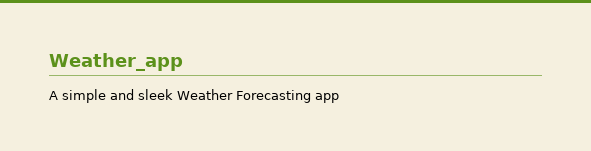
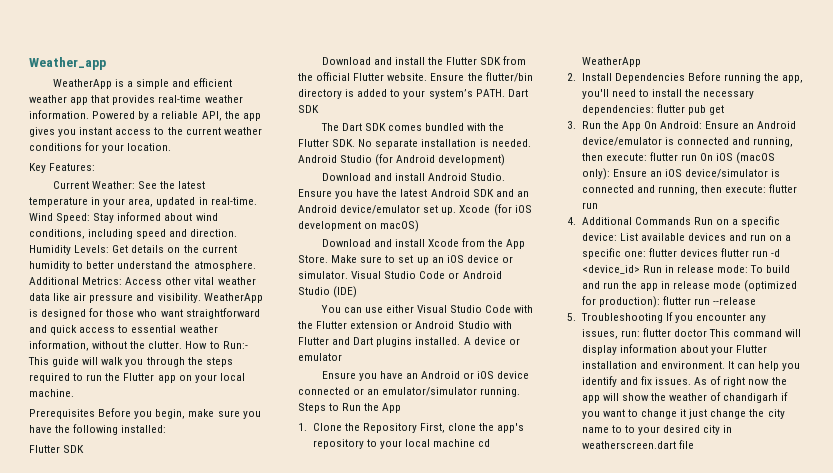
- A simple and sleek Weather Forecasting app
+ WeatherApp is a simple and efficient weather app that provides real-time weather information. Powered by a reliable API, the app gives you instant access to the current weather conditions for your location.
+ Key Features:
+ Current Weather: See the latest temperature in your area, updated in real-time. Wind Speed: Stay informed about wind conditions, including speed and direction. Humidity Levels: Get details on the current humidity to better understand the atmosphere. Additional Metrics: Access other vital weather data like air pressure and visibility. WeatherApp is designed for those who want straightforward and quick access to essential weather information, without the clutter. How to Run:- This guide will walk you through the steps required to run the Flutter app on your local machine.
+ Prerequisites Before you begin, make sure you have the following installed:
+ Flutter SDK
+ Download and install the Flutter SDK from the official Flutter website. Ensure the flutter/bin directory is added to your system’s PATH. Dart SDK
+ The Dart SDK comes bundled with the Flutter SDK. No separate installation is needed. Android Studio (for Android development)
+ Download and install Android Studio. Ensure you have the latest Android SDK and an Android device/emulator set up. Xcode (for iOS development on macOS)
+ Download and install Xcode from the App Store. Make sure to set up an iOS device or simulator. Visual Studio Code or Android Studio (IDE)
+ You can use either Visual Studio Code with the Flutter extension or Android Studio with Flutter and Dart plugins installed. A device or emulator
+ Ensure you have an Android or iOS device connected or an emulator/simulator running. Steps to Run the App
+ 1. Clone the Repository First, clone the app's repository to your local machine cd WeatherApp
+ 2. Install Dependencies Before running the app, you'll need to install the necessary dependencies: flutter pub get
+ 3. Run the App On Android: Ensure an Android device/emulator is connected and running, then execute: flutter run On iOS (macOS only): Ensure an iOS device/simulator is connected and running, then execute: flutter run
+ 4. Additional Commands Run on a specific device: List available devices and run on a specific one: flutter devices flutter run -d <device_id> Run in release mode: To build and run the app in release mode (optimized for production): flutter run --release
+ 5. Troubleshooting If you encounter any issues, run: flutter doctor This command will display information about your Flutter installation and environment. It can help you identify and fix issues. As of right now the app will show the weather of chandigarh if you want to change it just change the city name to to your desired city in weatherscreen.dart file

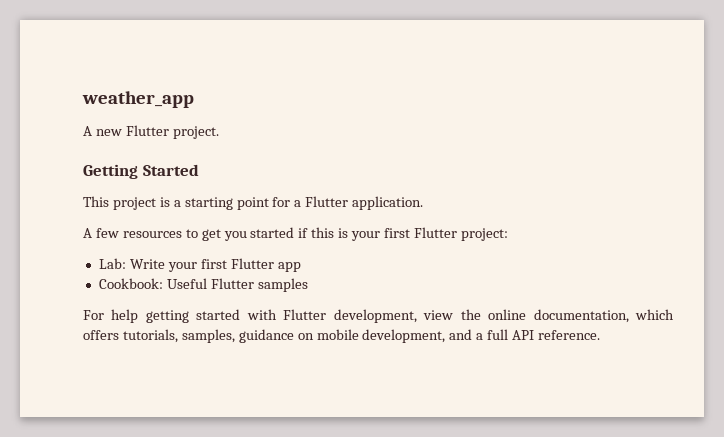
- Weather_app
- WeatherApp is a simple and efficient weather app that provides real-time weather information. Powered by a reliable API, the app gives you instant access to the current weather conditions for your location.
- Key Features:
- Current Weather: See the latest temperature in your area, updated in real-time. Wind Speed: Stay informed about wind conditions, including speed and direction. Humidity Levels: Get details on the current humidity to better understand the atmosphere. Additional Metrics: Access other vital weather data like air pressure and visibility. WeatherApp is designed for those who want straightforward and quick access to essential weather information, without the clutter. How to Run:- This guide will walk you through the steps required to run the Flutter app on your local machine.
- Prerequisites Before you begin, make sure you have the following installed:
- Flutter SDK
- Download and install the Flutter SDK from the official Flutter website. Ensure the flutter/bin directory is added to your system’s PATH. Dart SDK
- The Dart SDK comes bundled with the Flutter SDK. No separate installation is needed. Android Studio (for Android development)
- Download and install Android Studio. Ensure you have the latest Android SDK and an Android device/emulator set up. Xcode (for iOS development on macOS)
- Download and install Xcode from the App Store. Make sure to set up an iOS device or simulator. Visual Studio Code or Android Studio (IDE)
- You can use either Visual Studio Code with the Flutter extension or Android Studio with Flutter and Dart plugins installed. A device or emulator
- Ensure you have an Android or iOS device connected or an emulator/simulator running. Steps to Run the App
- 1. Clone the Repository First, clone the app's repository to your local machine cd WeatherApp
- 2. Install Dependencies Before running the app, you'll need to install the necessary dependencies: flutter pub get
- 3. Run the App On Android: Ensure an Android device/emulator is connected and running, then execute: flutter run On iOS (macOS only): Ensure an iOS device/simulator is connected and running, then execute: flutter run
- 4. Additional Commands Run on a specific device: List available devices and run on a specific one: flutter devices flutter run -d <device_id> Run in release mode: To build and run the app in release mode (optimized for production): flutter run --release
- 5. Troubleshooting If you encounter any issues, run: flutter doctor This command will display information about your Flutter installation and environment. It can help you identify and fix issues. As of right now the app will show the weather of chandigarh if you want to change it just change the city name to to your desired city in weatherscreen.dart file
+ weather_app
+ A new Flutter project.
+ Getting Started
+ This project is a starting point for a Flutter application.
+ A few resources to get you started if this is your first Flutter project:
+ Lab: Write your first Flutter app
+ Cookbook: Useful Flutter samples
+ For help getting started with Flutter development, view the online documentation, which offers tutorials, samples, guidance on mobile development, and a full API reference.

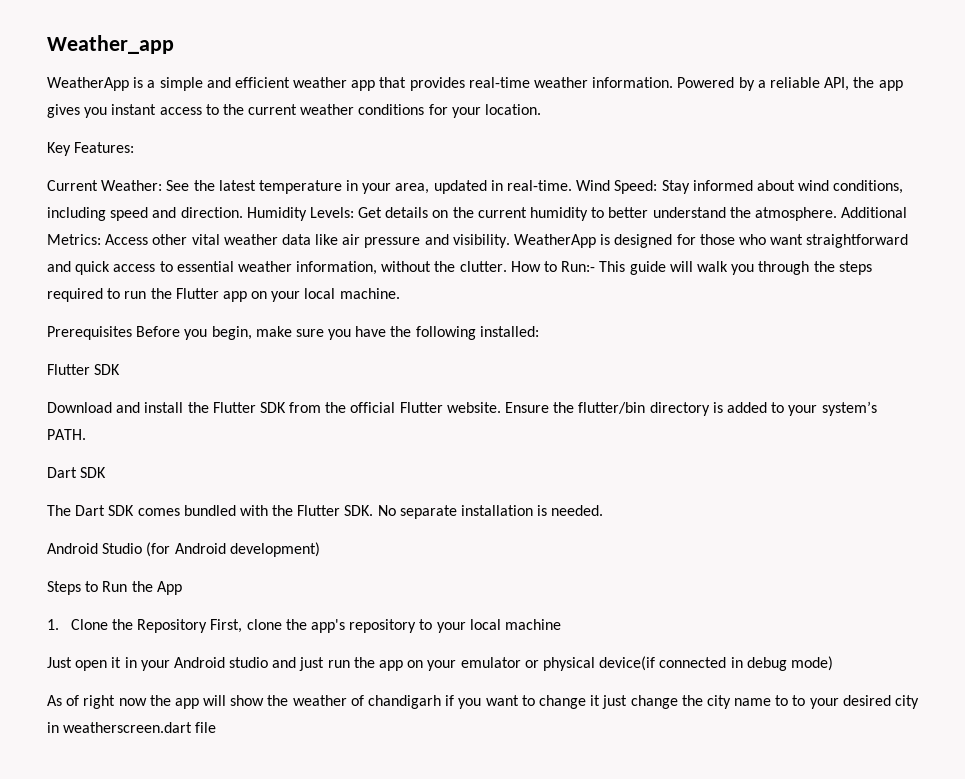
- weather_app
- A new Flutter project.
- Getting Started
- This project is a starting point for a Flutter application.
- A few resources to get you started if this is your first Flutter project:
- Lab: Write your first Flutter app
- Cookbook: Useful Flutter samples
- For help getting started with Flutter development, view the online documentation, which offers tutorials, samples, guidance on mobile development, and a full API reference.
+ Weather_app
+ WeatherApp is a simple and efficient weather app that provides real-time weather information. Powered by a reliable API, the app gives you instant access to the current weather conditions for your location.
+ Key Features:
+ Current Weather: See the latest temperature in your area, updated in real-time. Wind Speed: Stay informed about wind conditions, including speed and direction. Humidity Levels: Get details on the current humidity to better understand the atmosphere. Additional Metrics: Access other vital weather data like air pressure and visibility. WeatherApp is designed for those who want straightforward and quick access to essential weather information, without the clutter. How to Run:- This guide will walk you through the steps required to run the Flutter app on your local machine.
+ Prerequisites Before you begin, make sure you have the following installed:
+ Flutter SDK
+ Download and install the Flutter SDK from the official Flutter website. Ensure the flutter/bin directory is added to your system’s PATH.
+ Dart SDK
+ The Dart SDK comes bundled with the Flutter SDK. No separate installation is needed.
+ Android Studio (for Android development)
+ Steps to Run the App
+ 1. Clone the Repository First, clone the app's repository to your local machine
+ Just open it in your Android studio and just run the app on your emulator or physical device(if connected in debug mode)
+ As of right now the app will show the weather of chandigarh if you want to change it just change the city name to to your desired city in weatherscreen.dart file

